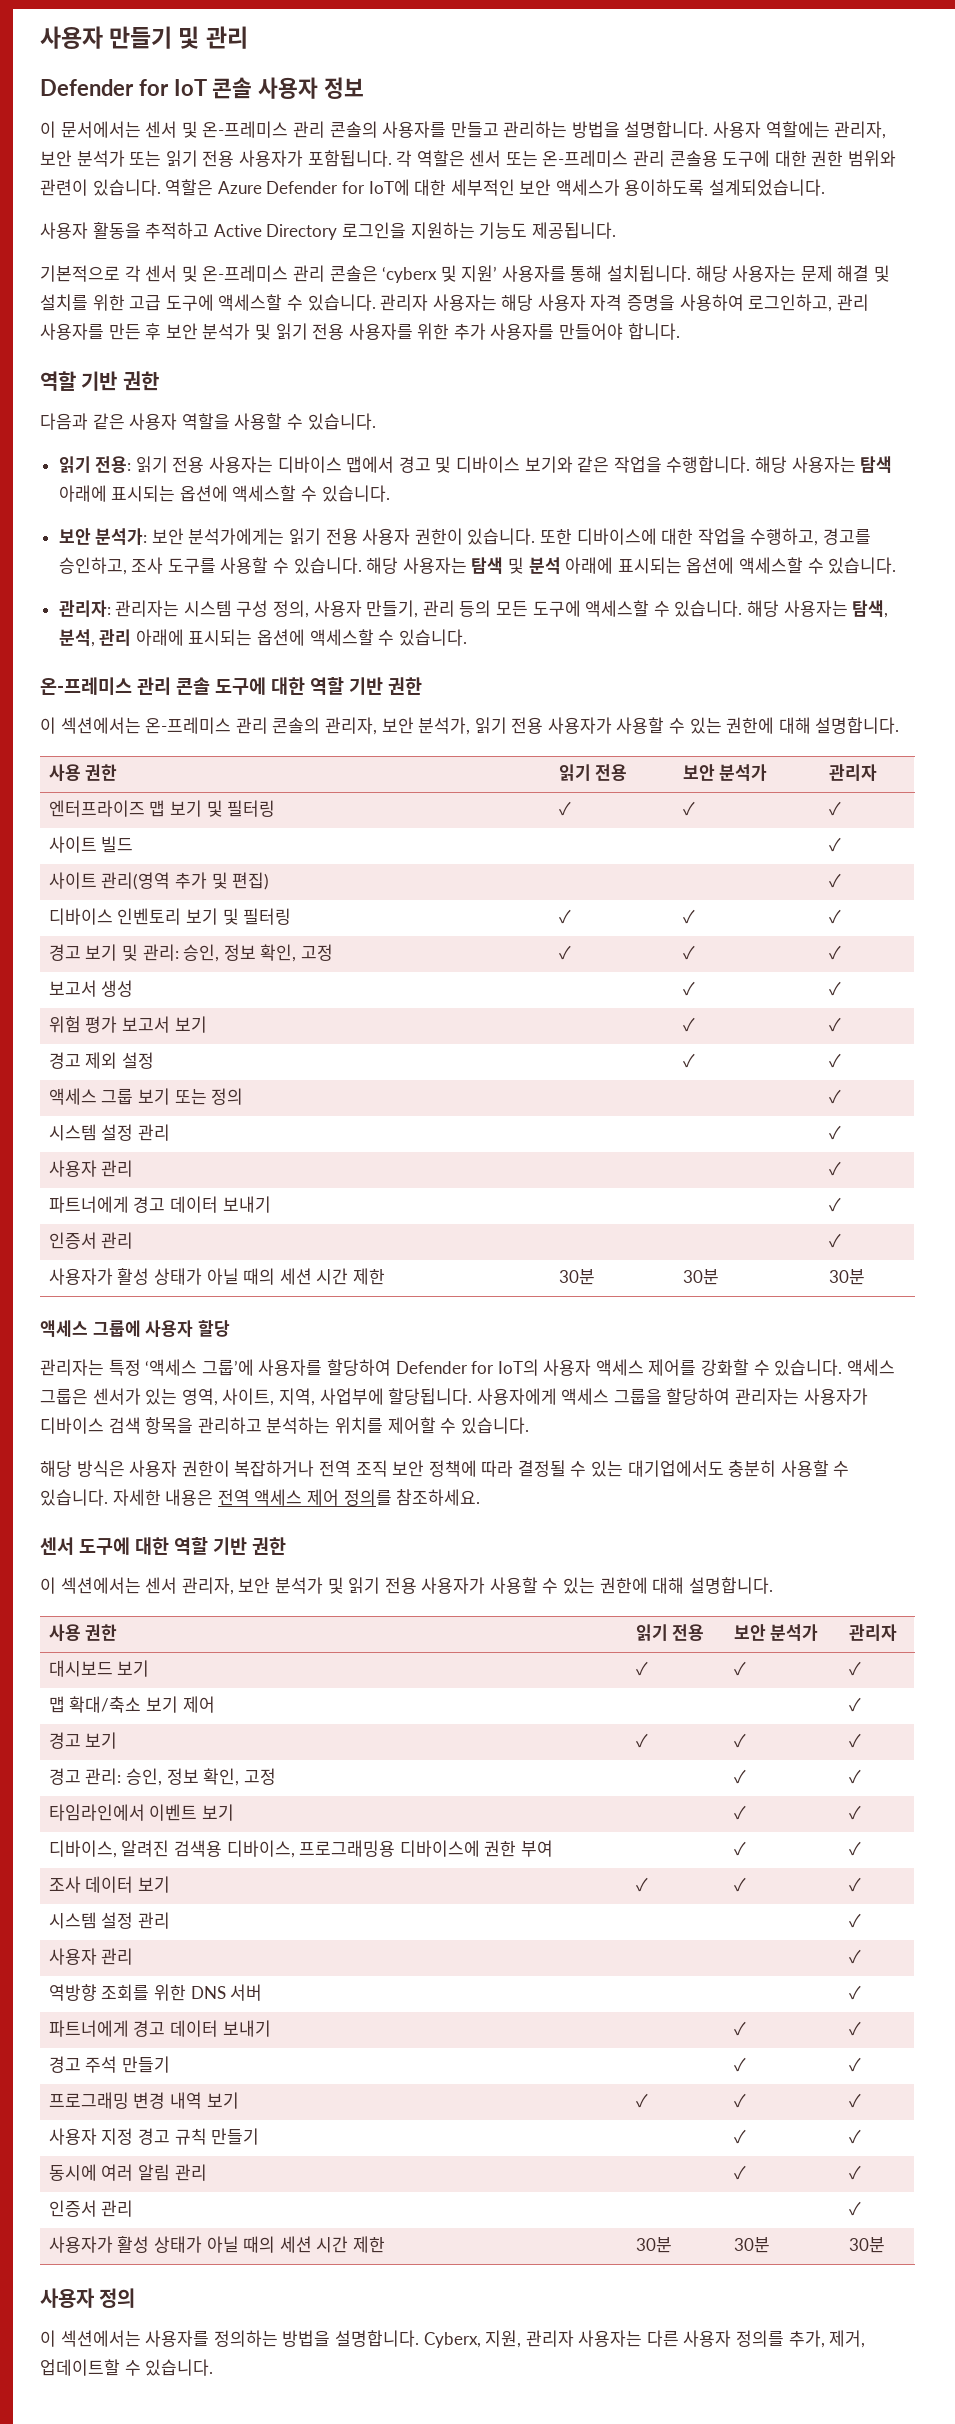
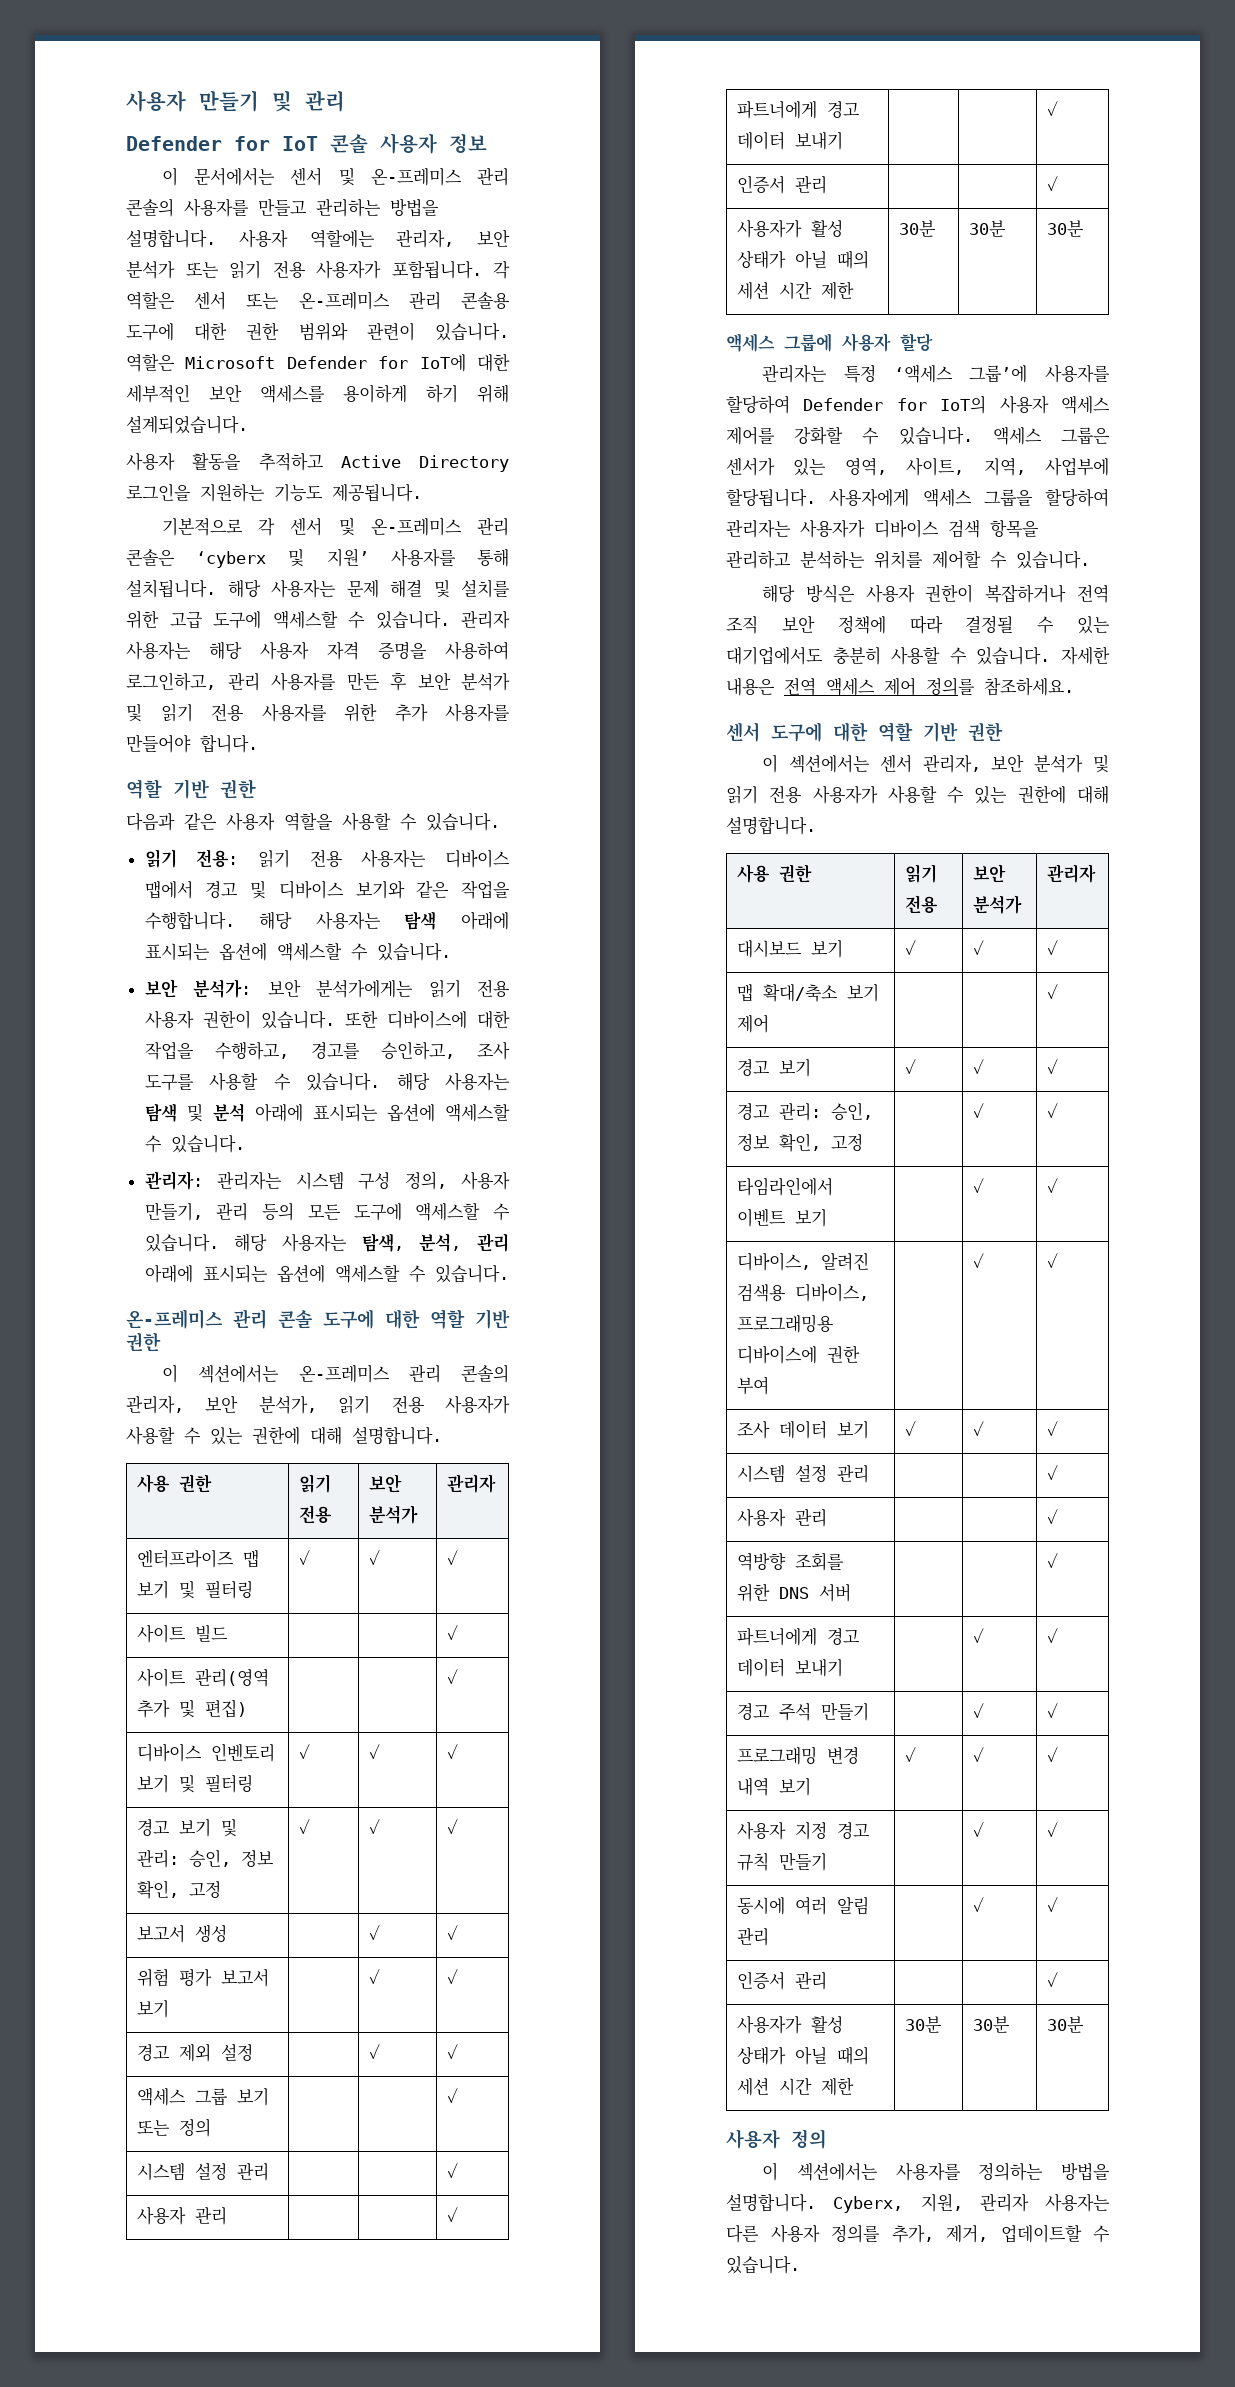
- 역할은 Azure Defender for IoT에 대한 세부적인 보안 액세스가 용이하도록 설계되었습니다.
+ 역할은 Microsoft Defender for IoT에 대한 세부적인 보안 액세스를 용이하게 하기 위해 설계되었습니다.

